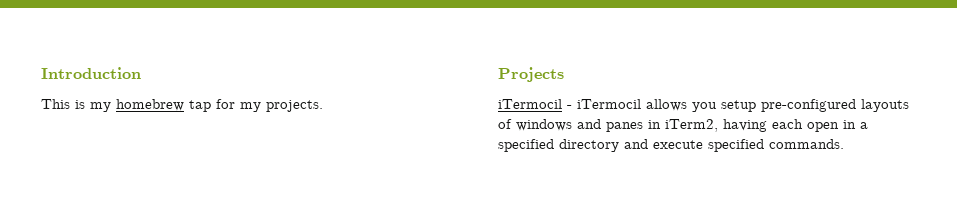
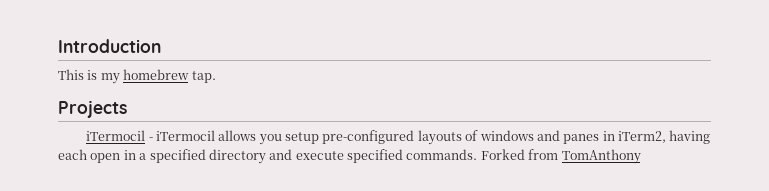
- This is my homebrew tap for my projects.
+ This is my homebrew tap.
+ Forked from TomAnthony

